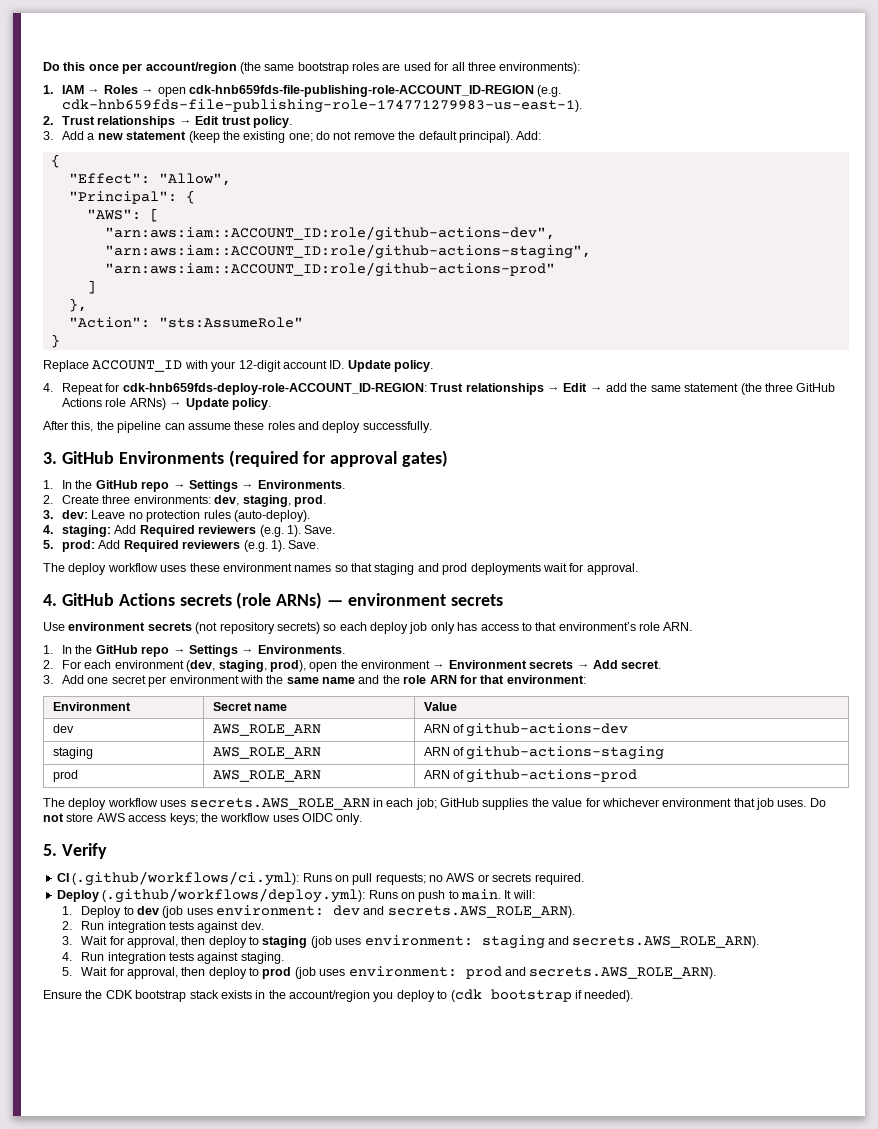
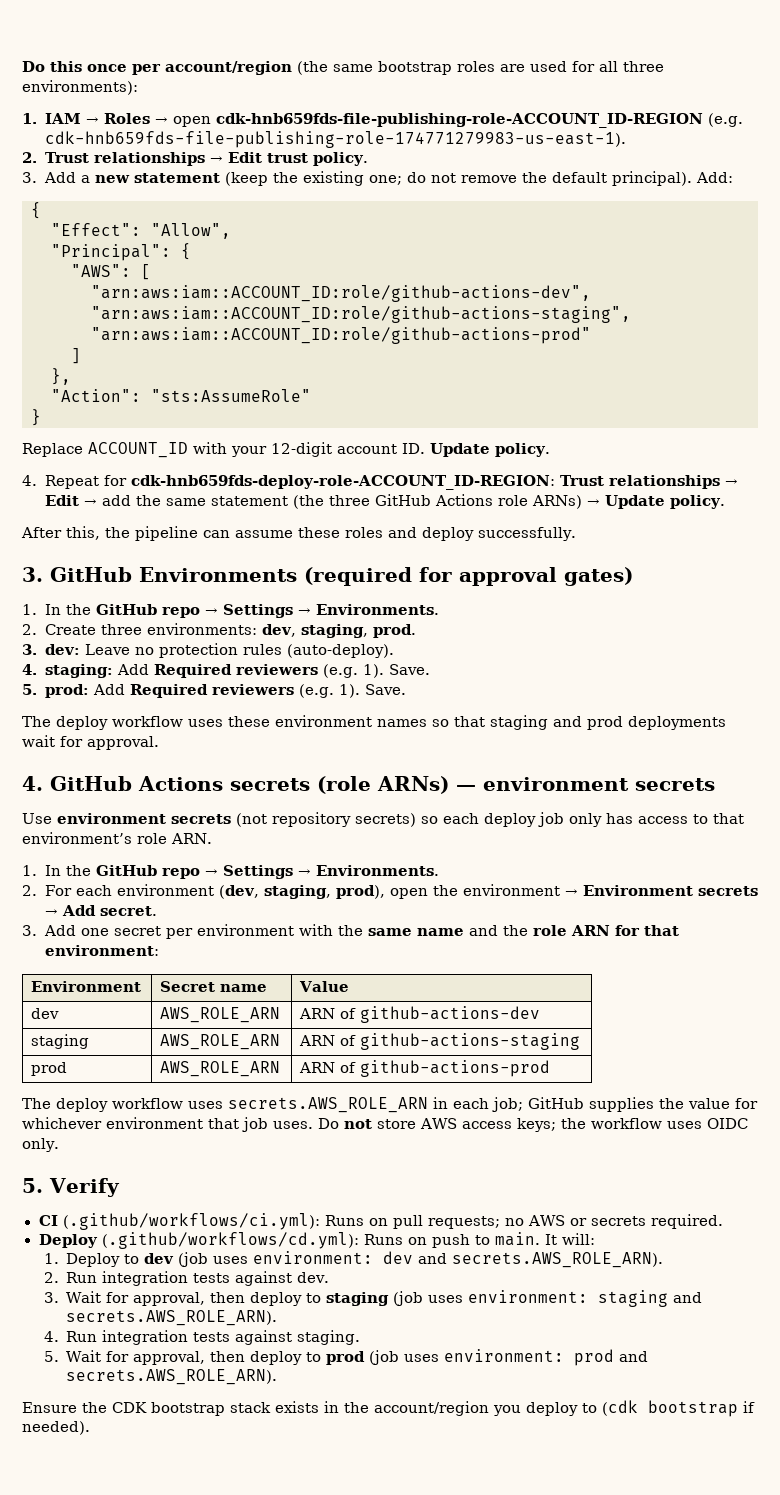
- Deploy (.github/workflows/deploy.yml): Runs on push to main.
+ Deploy (.github/workflows/cd.yml): Runs on push to main.

